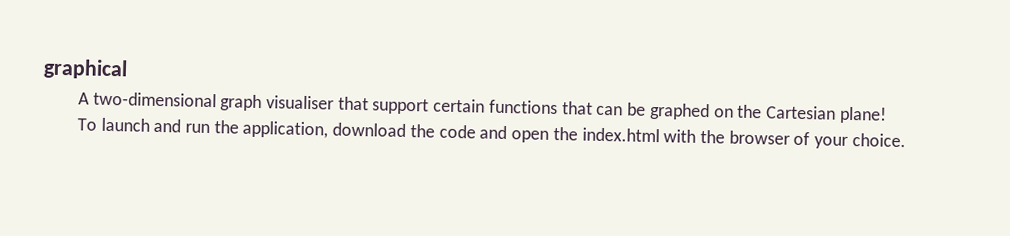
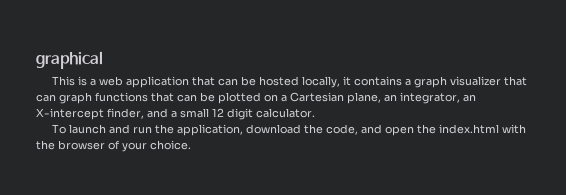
- A two-dimensional graph visualiser that support certain functions that can be graphed on the Cartesian plane!
+ This is a web application that can be hosted locally, it contains a graph visualizer that can graph functions that can be plotted on a Cartesian plane, an integrator, an X-intercept finder, and a small 12 digit calculator.
- To launch and run the application, download the code and open the index.html with the browser of your choice.
+ To launch and run the application, download the code, and open the index.html with the browser of your choice.

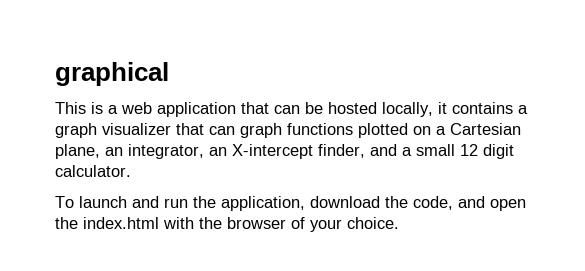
- This is a web application that can be hosted locally, it contains a graph visualizer that can graph functions that can be plotted on a Cartesian plane, an integrator, an X-intercept finder, and a small 12 digit calculator.
+ This is a web application that can be hosted locally, it contains a graph visualizer that can graph functions plotted on a Cartesian plane, an integrator, an X-intercept finder, and a small 12 digit calculator.

